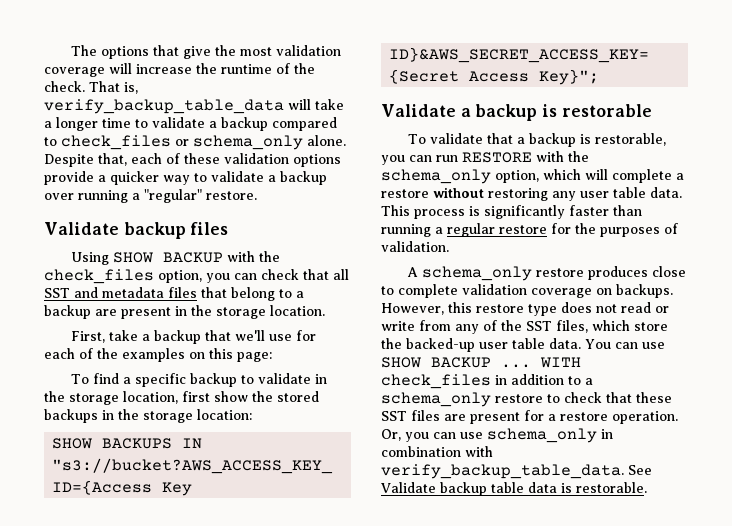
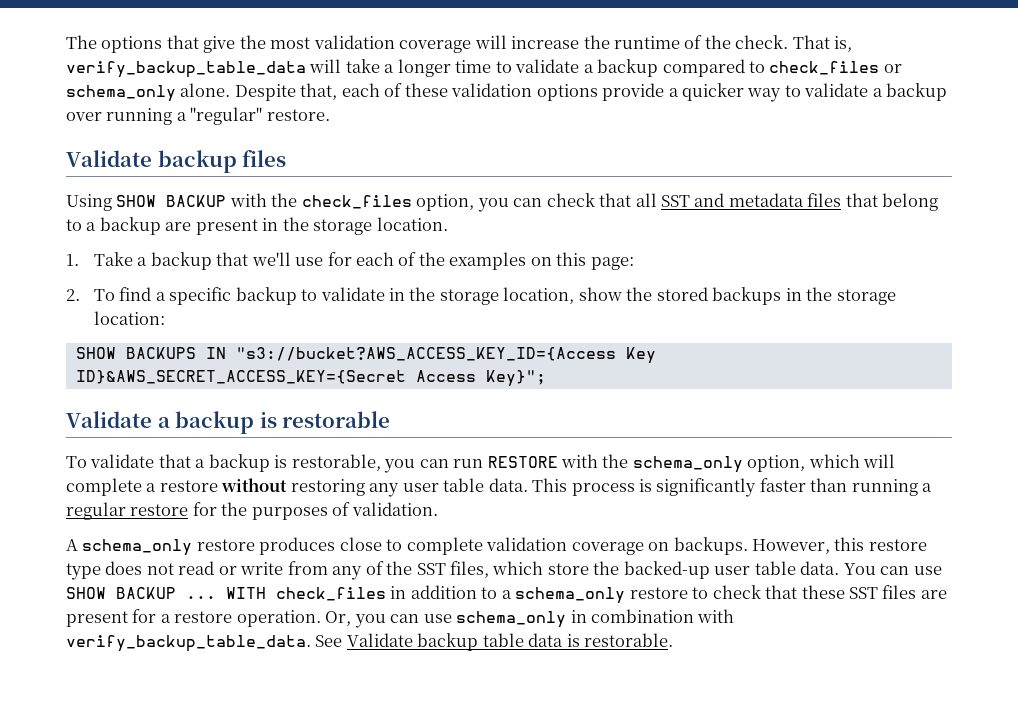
- First, take a backup that we'll use for each of the examples on this page:
+ 1. Take a backup that we'll use for each of the examples on this page:
- To find a specific backup to validate in the storage location, first show the stored backups in the storage location:
+ 2. To find a specific backup to validate in the storage location, show the stored backups in the storage location:

